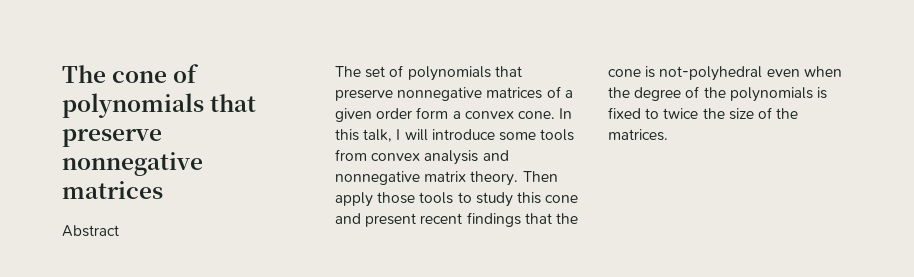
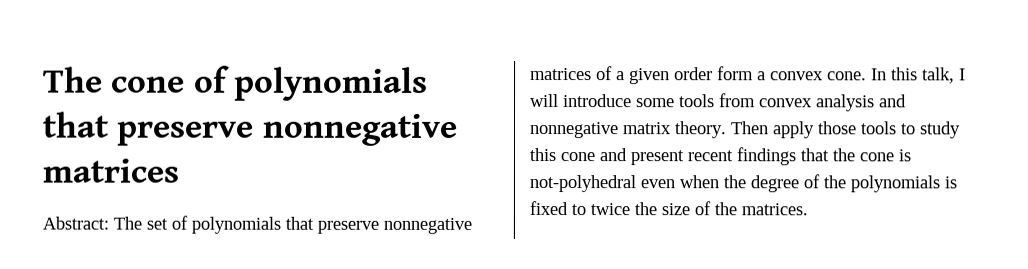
- Abstract
- The set of polynomials that preserve nonnegative matrices of a given order form a convex cone.
+ Abstract: The set of polynomials that preserve nonnegative matrices of a given order form a convex cone.

